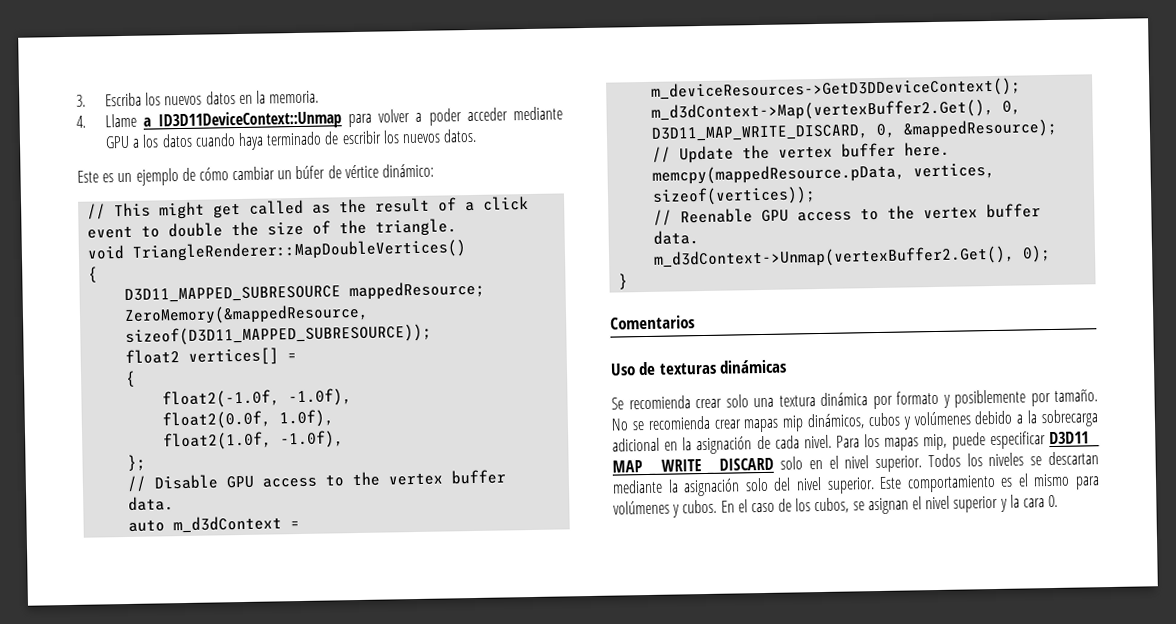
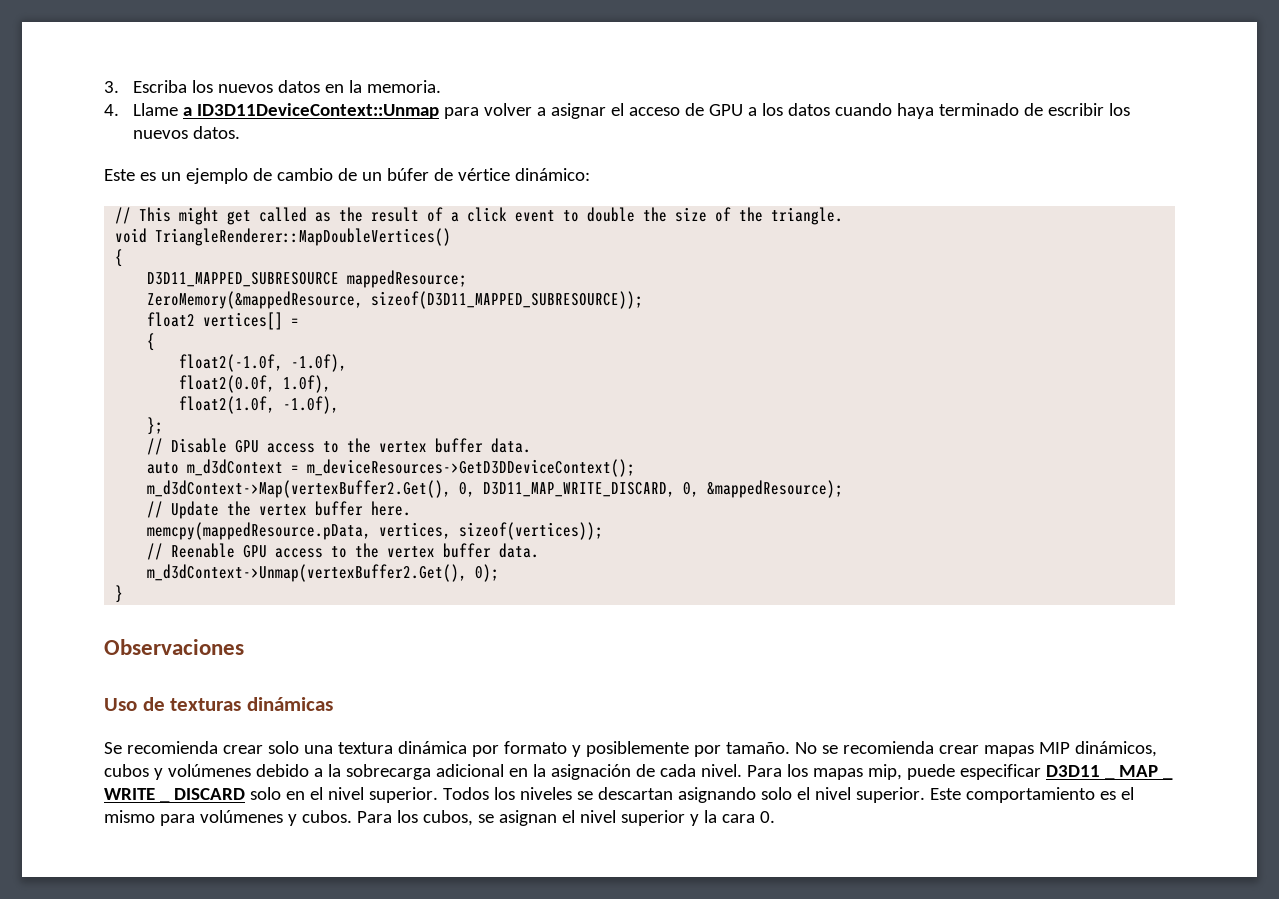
- 4. Llame a ID3D11DeviceContext::Unmap para volver a poder acceder mediante GPU a los datos cuando haya terminado de escribir los nuevos datos.
+ 4. Llame a ID3D11DeviceContext::Unmap para volver a asignar el acceso de GPU a los datos cuando haya terminado de escribir los nuevos datos.
- Este es un ejemplo de cómo cambiar un búfer de vértice dinámico:
+ Este es un ejemplo de cambio de un búfer de vértice dinámico:
- Comentarios
+ Observaciones
- No se recomienda crear mapas mip dinámicos, cubos y volúmenes debido a la sobrecarga adicional en la asignación de cada nivel.
+ No se recomienda crear mapas MIP dinámicos, cubos y volúmenes debido a la sobrecarga adicional en la asignación de cada nivel.
- Todos los niveles se descartan mediante la asignación solo del nivel superior.
+ Todos los niveles se descartan asignando solo el nivel superior.
- En el caso de los cubos, se asignan el nivel superior y la cara 0.
+ Para los cubos, se asignan el nivel superior y la cara 0.

